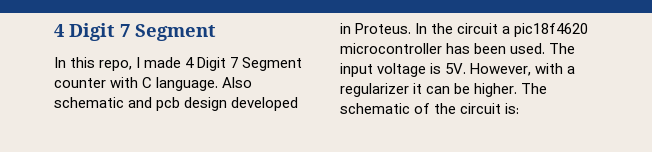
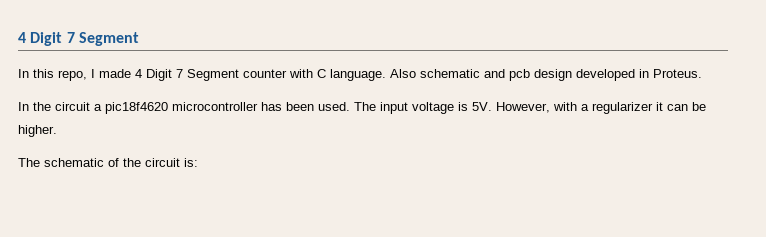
- Also schematic and pcb design developed in Proteus. In the circuit a pic18f4620 microcontroller has been used.
+ Also schematic and pcb design developed in Proteus.
+ In the circuit a pic18f4620 microcontroller has been used.
- However, with a regularizer it can be higher. The schematic of the circuit is:
+ However, with a regularizer it can be higher.
+ The schematic of the circuit is:

